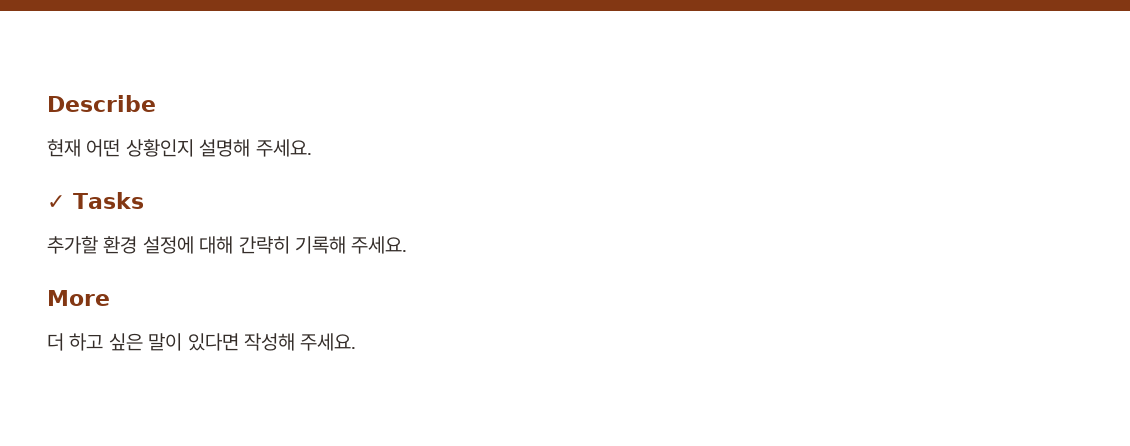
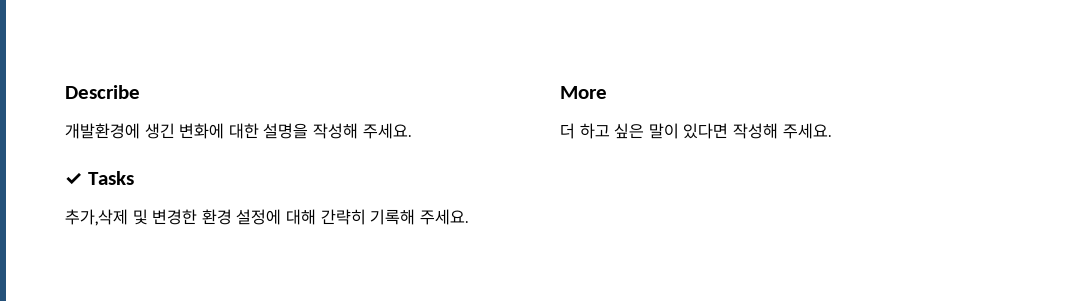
- 현재 어떤 상황인지 설명해 주세요.
+ 개발환경에 생긴 변화에 대한 설명을 작성해 주세요.
- 추가할 환경 설정에 대해 간략히 기록해 주세요.
+ 추가,삭제 및 변경한 환경 설정에 대해 간략히 기록해 주세요.

